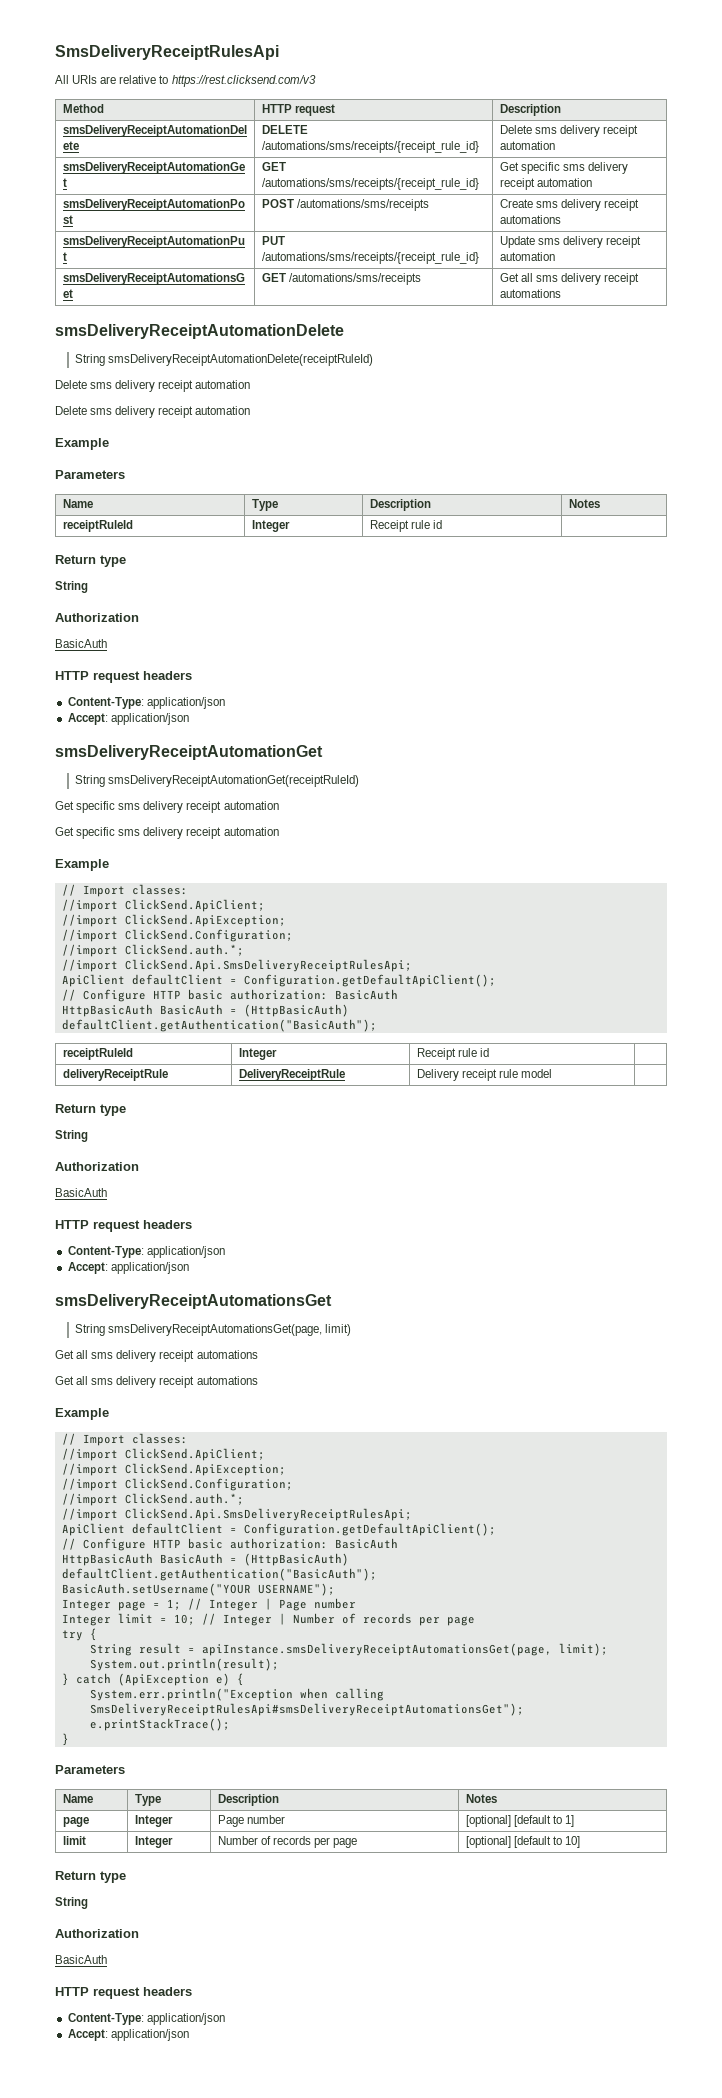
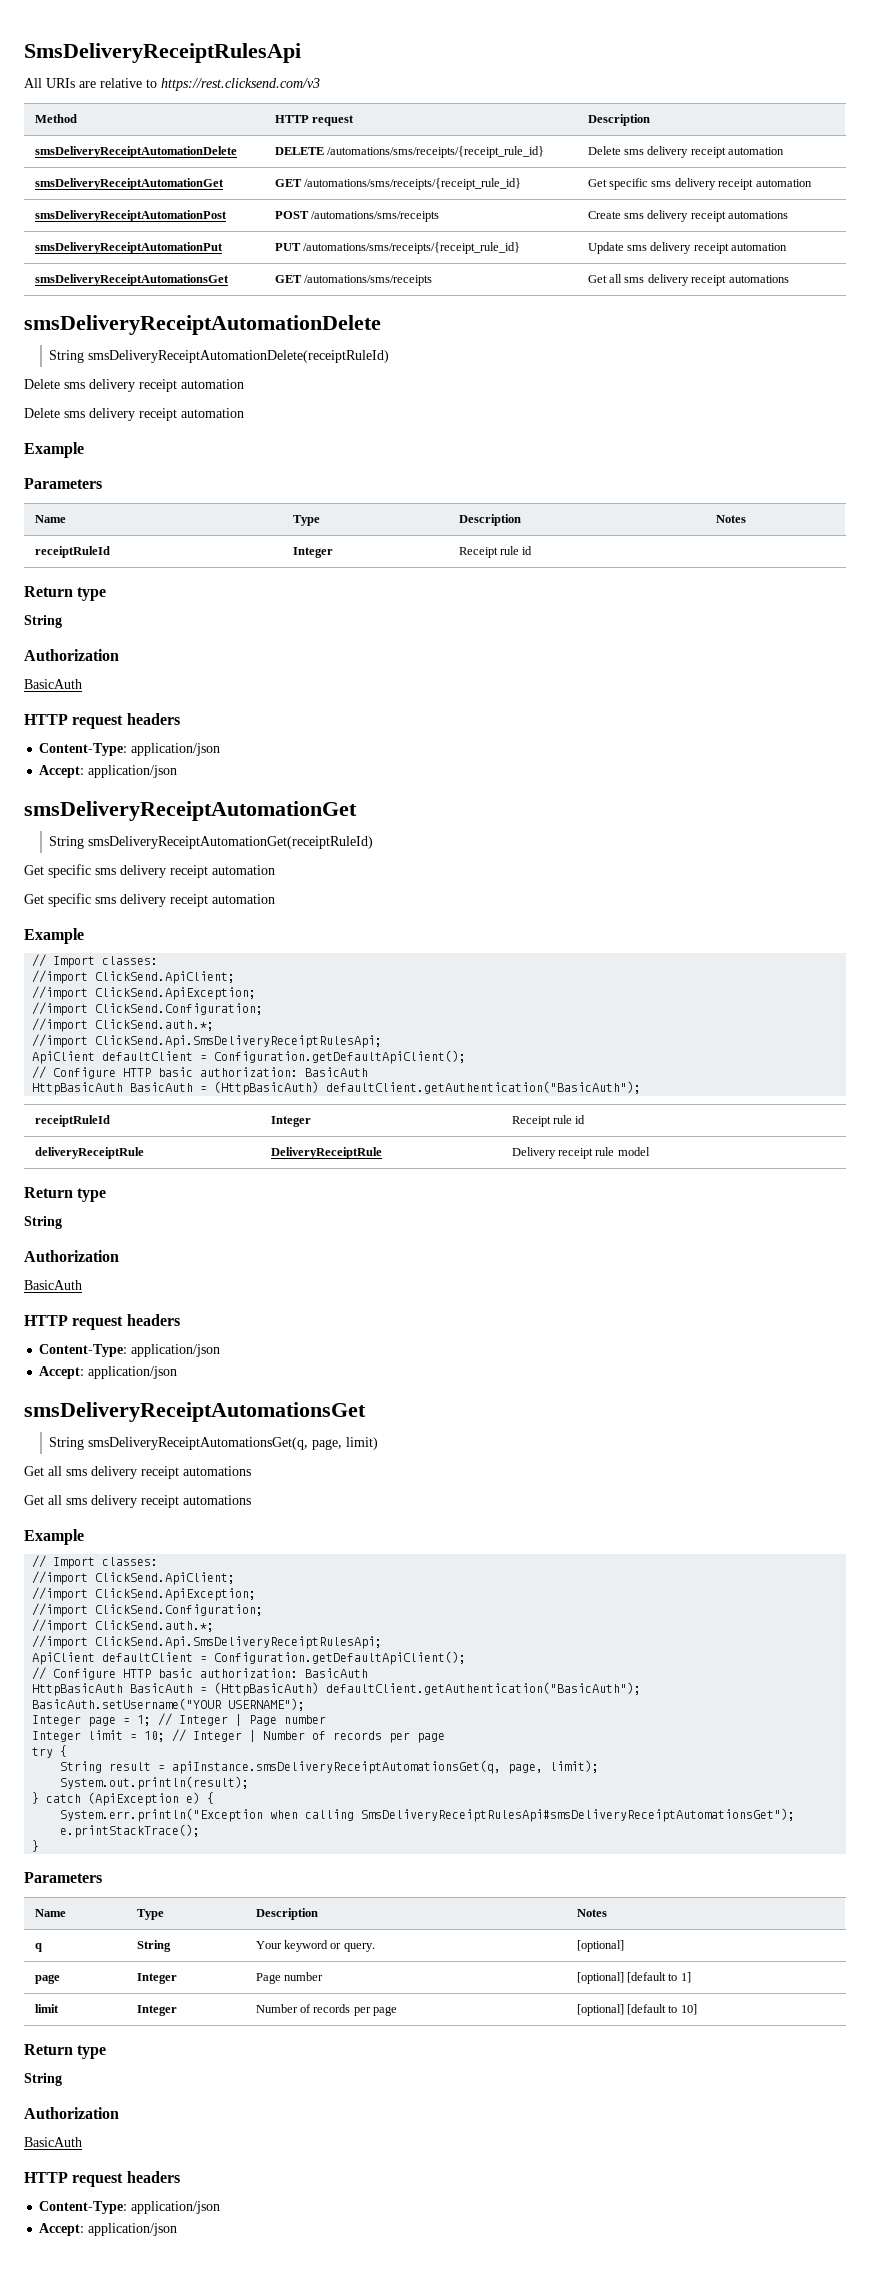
- String smsDeliveryReceiptAutomationsGet(page, limit)
+ String smsDeliveryReceiptAutomationsGet(q, page, limit)
- String result = apiInstance.smsDeliveryReceiptAutomationsGet(page, limit);
+ String result = apiInstance.smsDeliveryReceiptAutomationsGet(q, page, limit);
+ q | String | Your keyword or query. | [optional]

